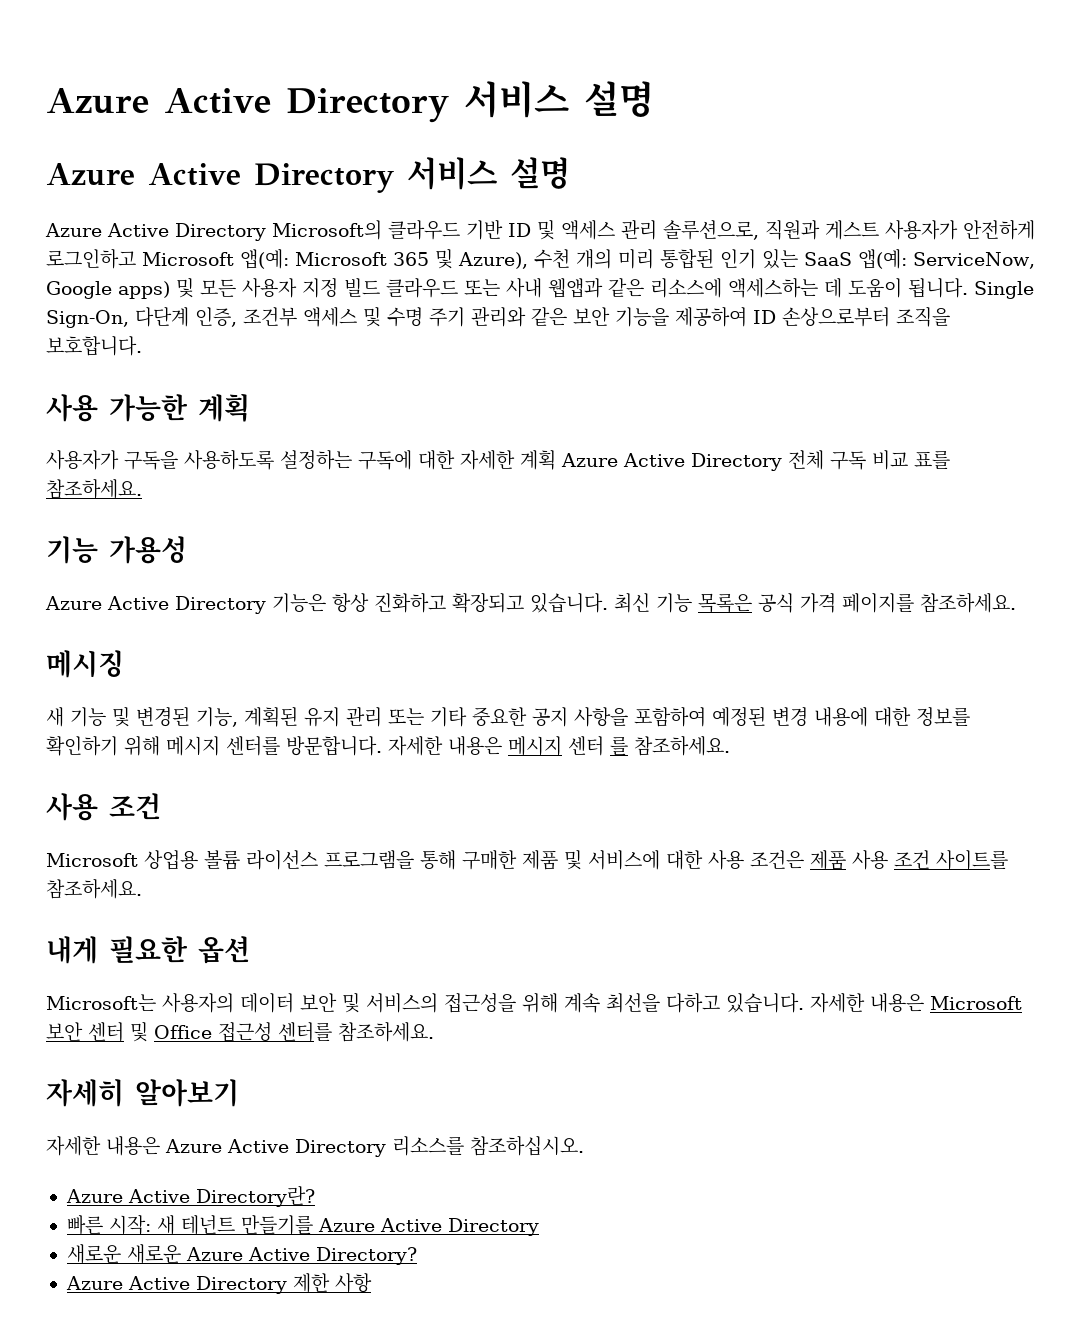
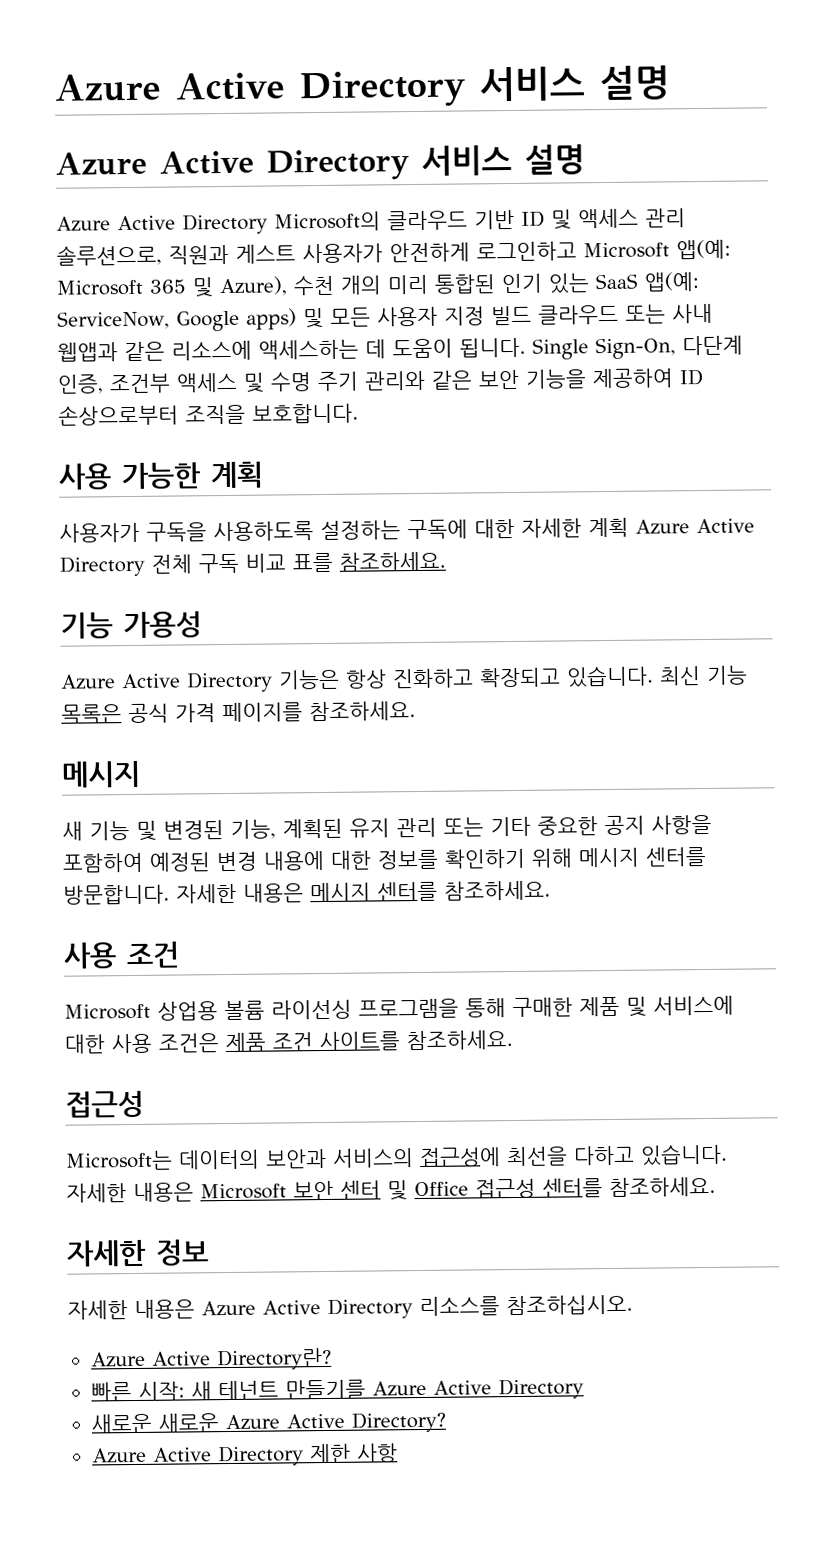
  최신 기능 목록은 공식 가격 페이지를 참조하세요.
- 메시징
+ 메시지
- 자세한 내용은 메시지 센터 를 참조하세요.
+ 자세한 내용은 메시지 센터를 참조하세요.
- Microsoft 상업용 볼륨 라이선스 프로그램을 통해 구매한 제품 및 서비스에 대한 사용 조건은 제품 사용 조건 사이트를 참조하세요.
- 내게 필요한 옵션
- Microsoft는 사용자의 데이터 보안 및 서비스의 접근성을 위해 계속 최선을 다하고 있습니다.
+ Microsoft 상업용 볼륨 라이선싱 프로그램을 통해 구매한 제품 및 서비스에 대한 사용 조건은 제품 조건 사이트를 참조하세요.
+ 접근성
+ Microsoft는 데이터의 보안과 서비스의 접근성에 최선을 다하고 있습니다.
- 자세히 알아보기
+ 자세한 정보

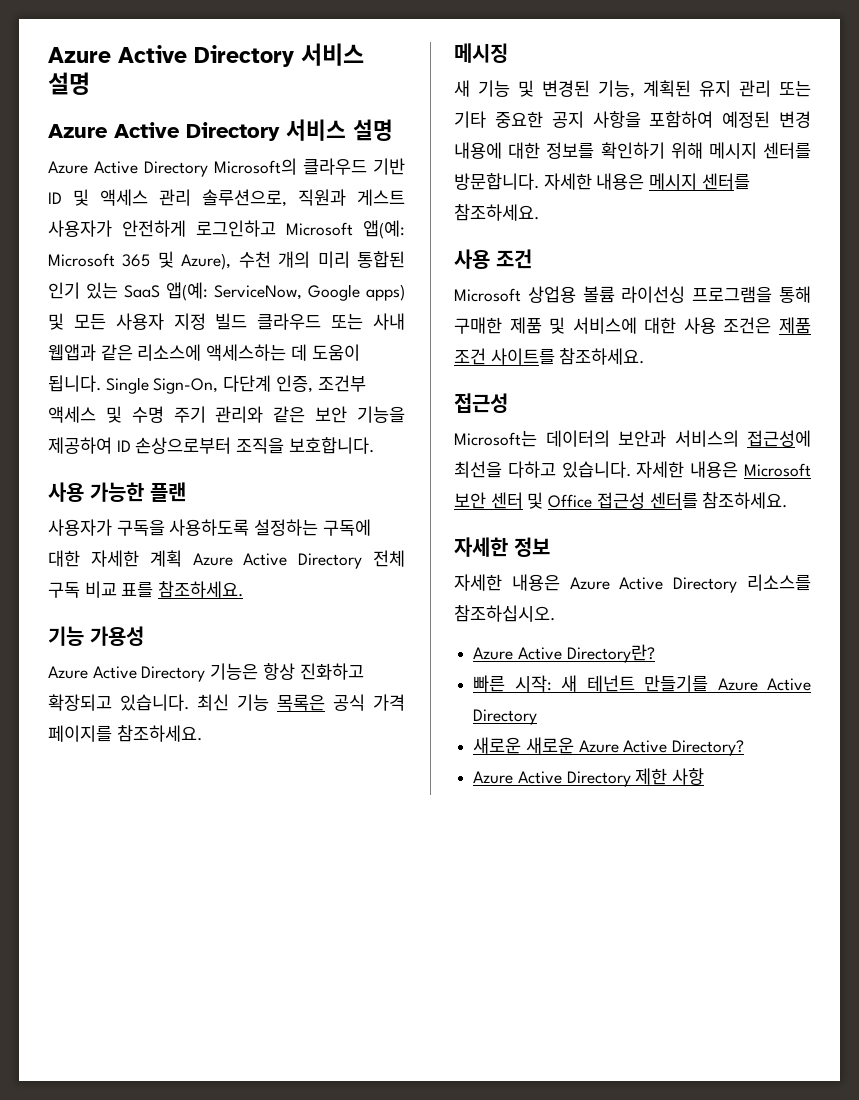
- 사용 가능한 계획
+ 사용 가능한 플랜
  최신 기능 목록은 공식 가격 페이지를 참조하세요.
- 메시지
+ 메시징

